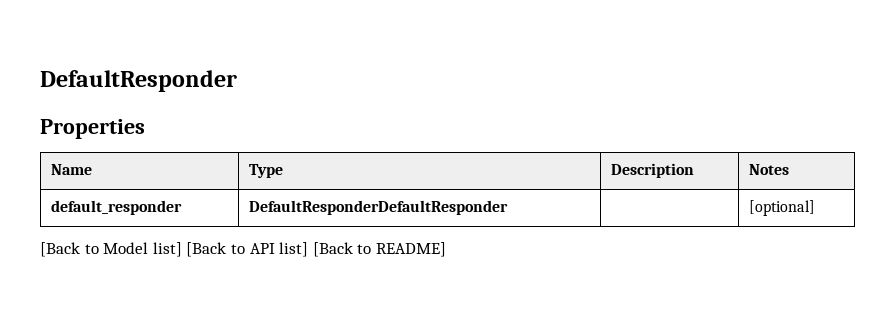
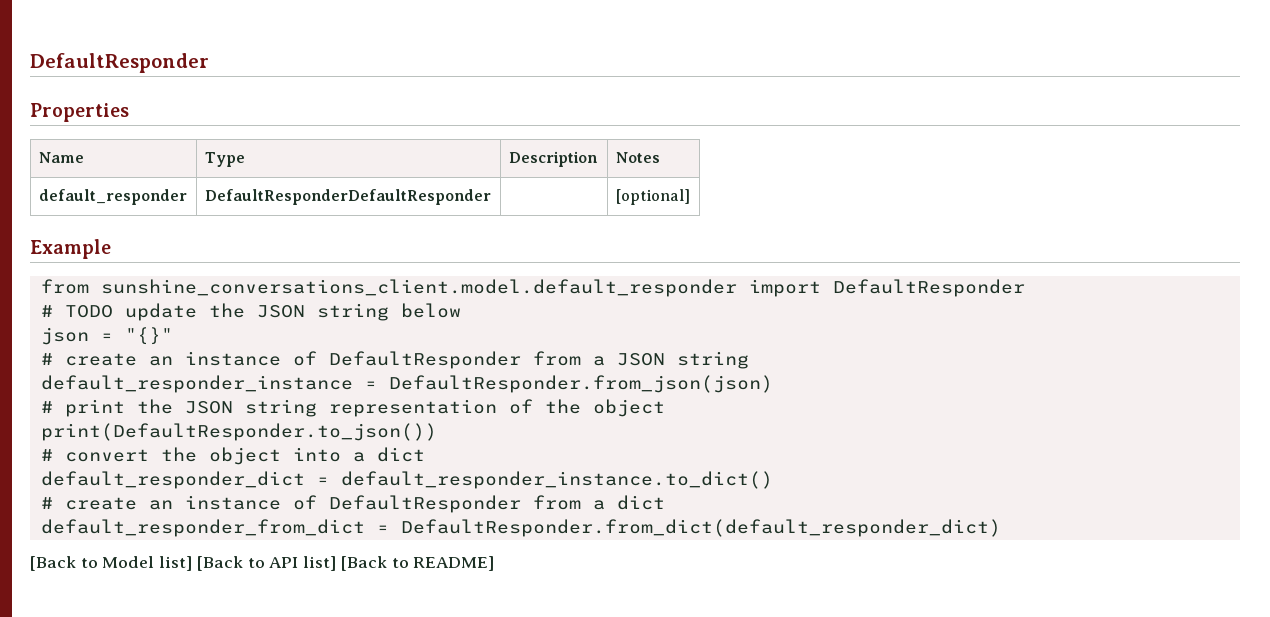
+ Example
+ from sunshine_conversations_client.model.default_responder import DefaultResponder
+ # TODO update the JSON string below
+ json = "{}"
+ # create an instance of DefaultResponder from a JSON string
+ default_responder_instance = DefaultResponder.from_json(json)
+ # print the JSON string representation of the object
+ print(DefaultResponder.to_json())
+ # convert the object into a dict
+ default_responder_dict = default_responder_instance.to_dict()
+ # create an instance of DefaultResponder from a dict
+ default_responder_from_dict = DefaultResponder.from_dict(default_responder_dict)

